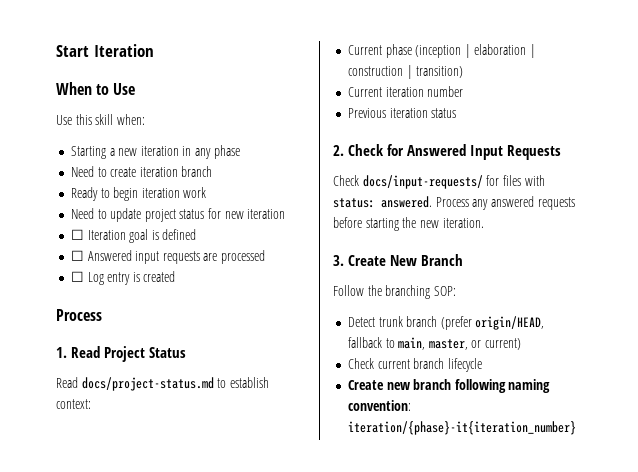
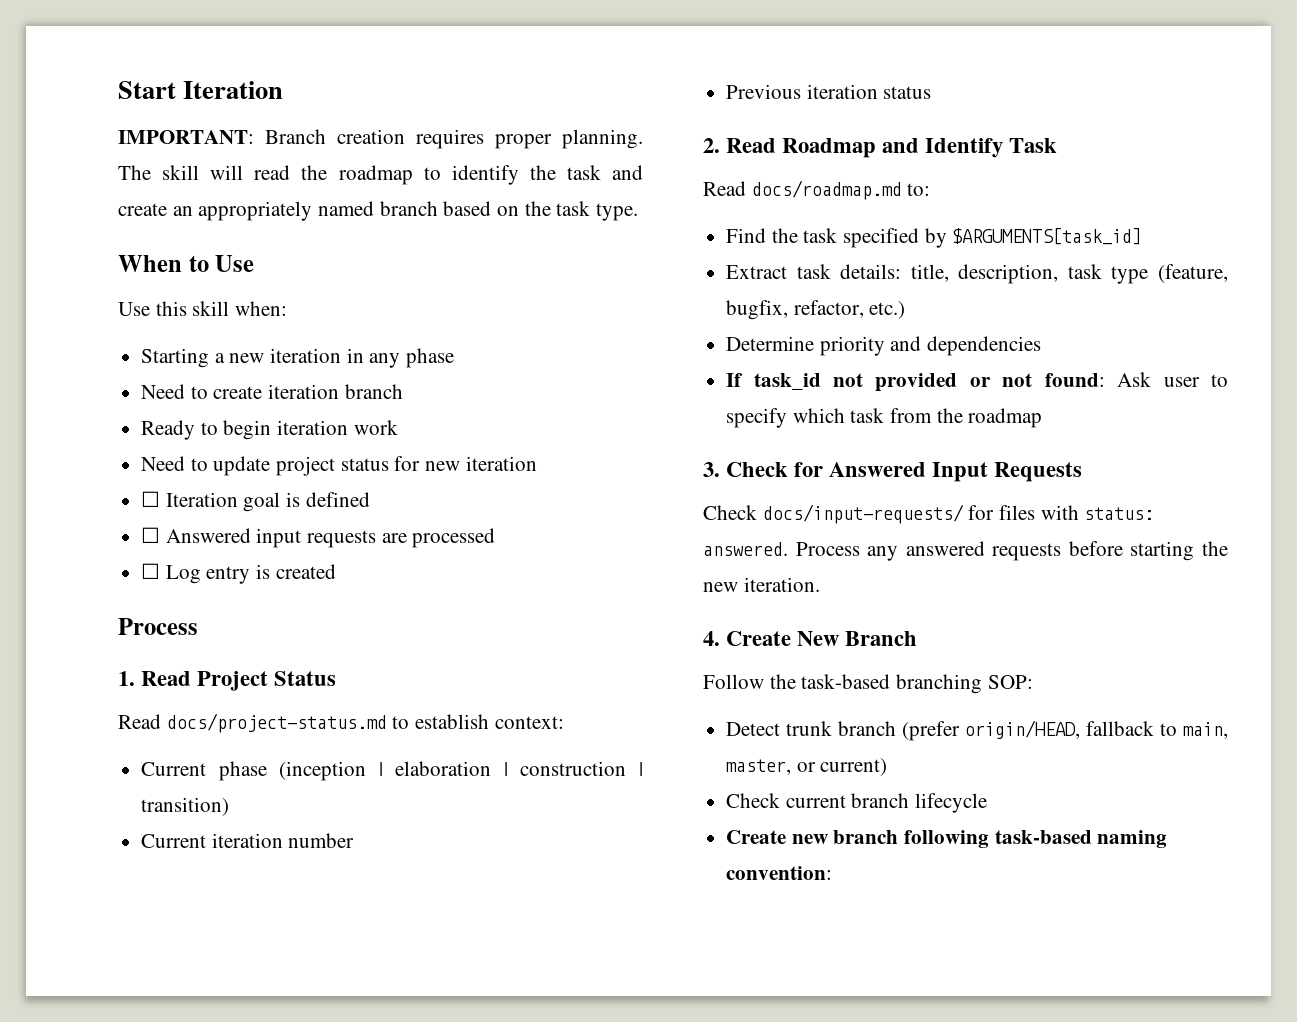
+ IMPORTANT: Branch creation requires proper planning. The skill will read the roadmap to identify the task and create an appropriately named branch based on the task type.
- 2. Check for Answered Input Requests
+ 2. Read Roadmap and Identify Task
+ Read docs/roadmap.md to:
+ Find the task specified by $ARGUMENTS[task_id]
+ Extract task details: title, description, task type (feature, bugfix, refactor, etc.)
+ Determine priority and dependencies
+ If task_id not provided or not found: Ask user to specify which task from the roadmap
+ 3. Check for Answered Input Requests
- 3. Create New Branch
+ 4. Create New Branch
- Follow the branching SOP:
+ Follow the task-based branching SOP:
- Create new branch following naming convention: iteration/{phase}-it{iteration_number}
+ Create new branch following task-based naming convention:

